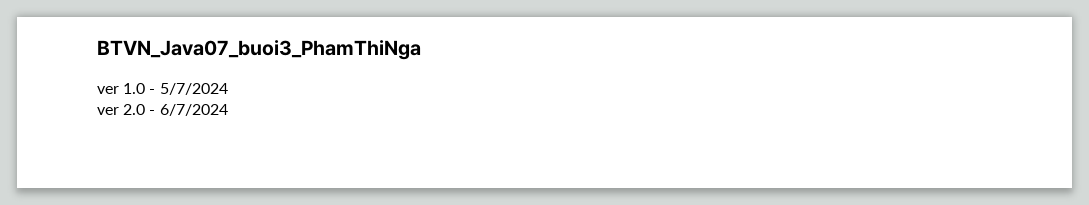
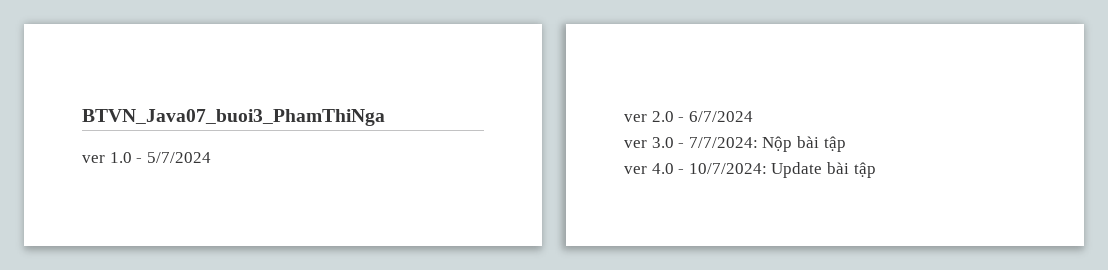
+ ver 3.0 - 7/7/2024: Nộp bài tập
+ ver 4.0 - 10/7/2024: Update bài tập

